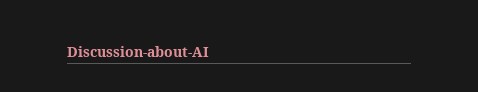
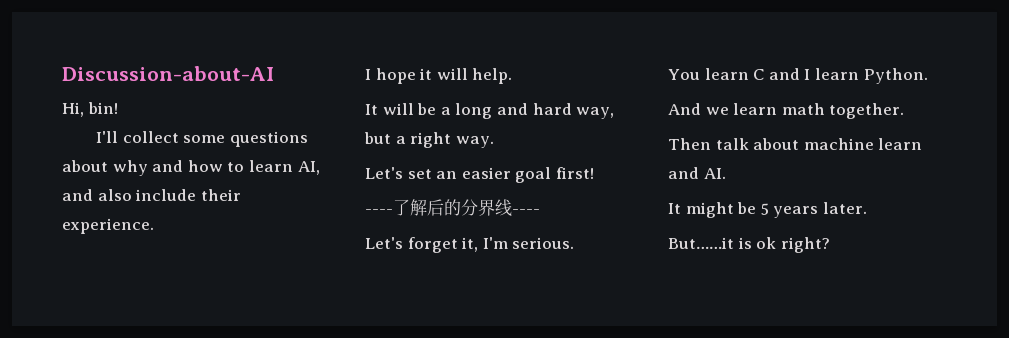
+ Hi, bin!
+ I'll collect some questions about why and how to learn AI, and also include their experience.
+ I hope it will help.
+ It will be a long and hard way, but a right way.
+ Let's set an easier goal first!
+ ----了解后的分界线----
+ Let's forget it, I'm serious.
+ You learn C and I learn Python.
+ And we learn math together.
+ Then talk about machine learn and AI.
+ It might be 5 years later.
+ But……it is ok right?

